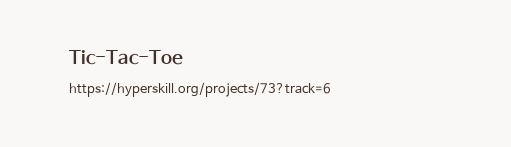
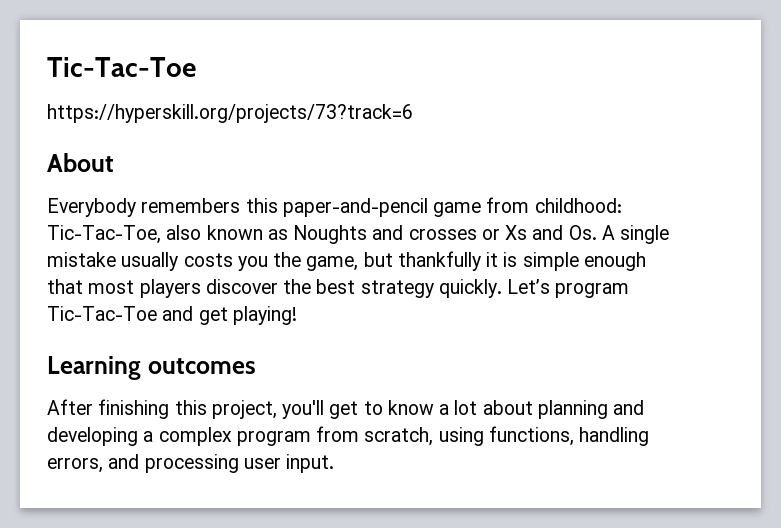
+ About
+ Everybody remembers this paper-and-pencil game from childhood: Tic-Tac-Toe, also known as Noughts and crosses or Xs and Os. A single mistake usually costs you the game, but thankfully it is simple enough that most players discover the best strategy quickly. Let’s program Tic-Tac-Toe and get playing!
+ Learning outcomes
+ After finishing this project, you'll get to know a lot about planning and developing a complex program from scratch, using functions, handling errors, and processing user input.

